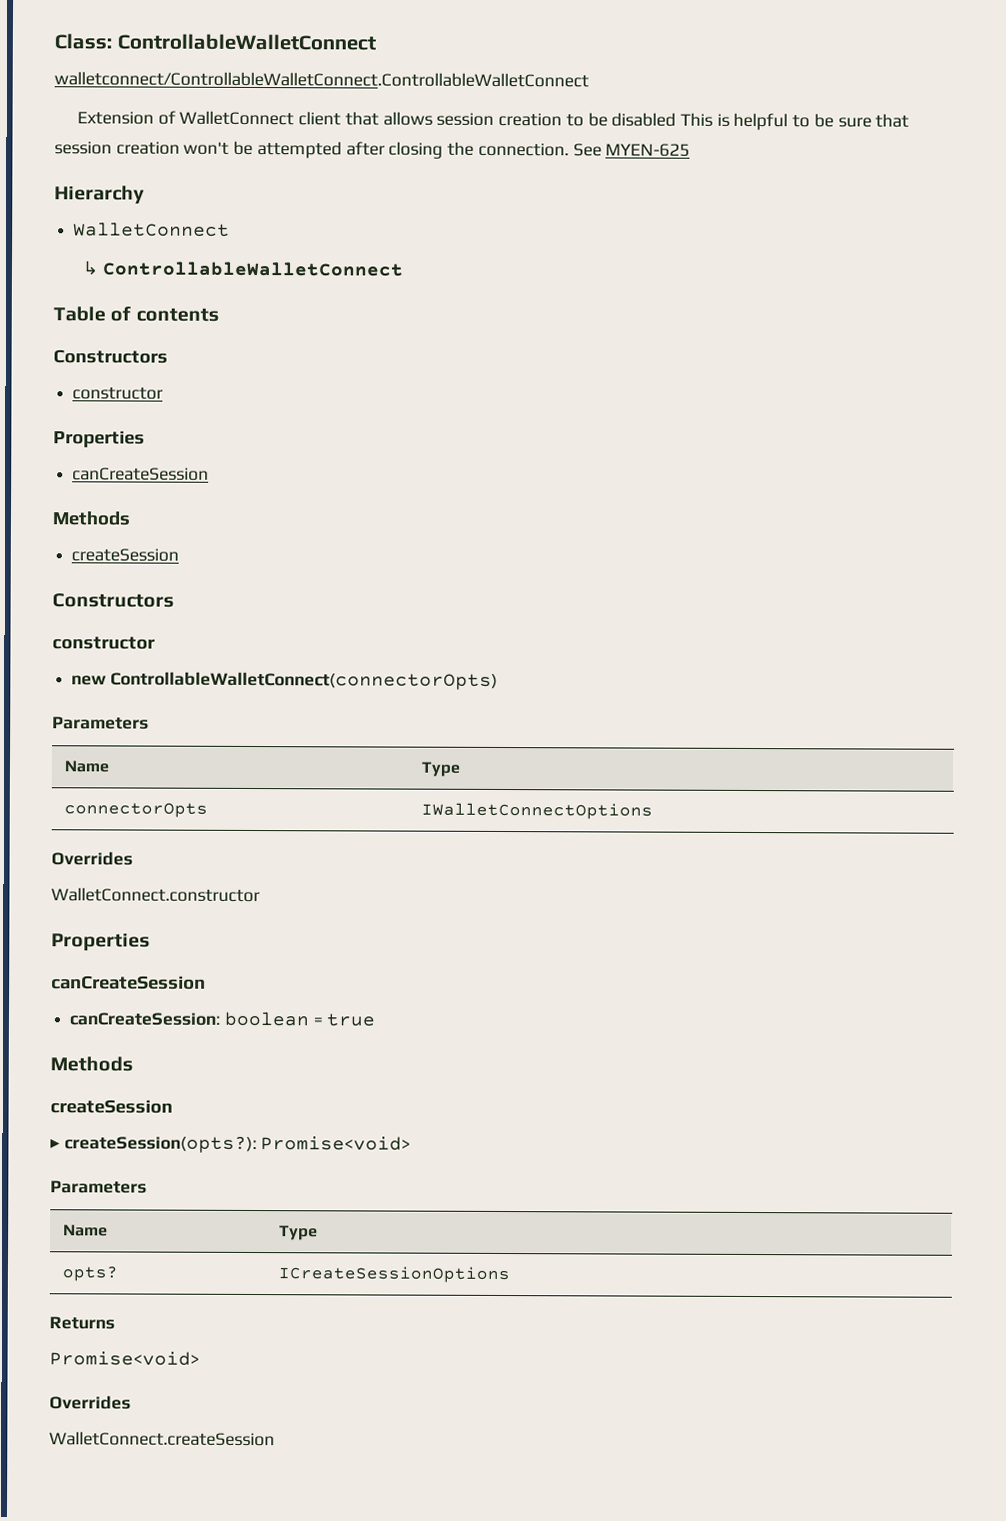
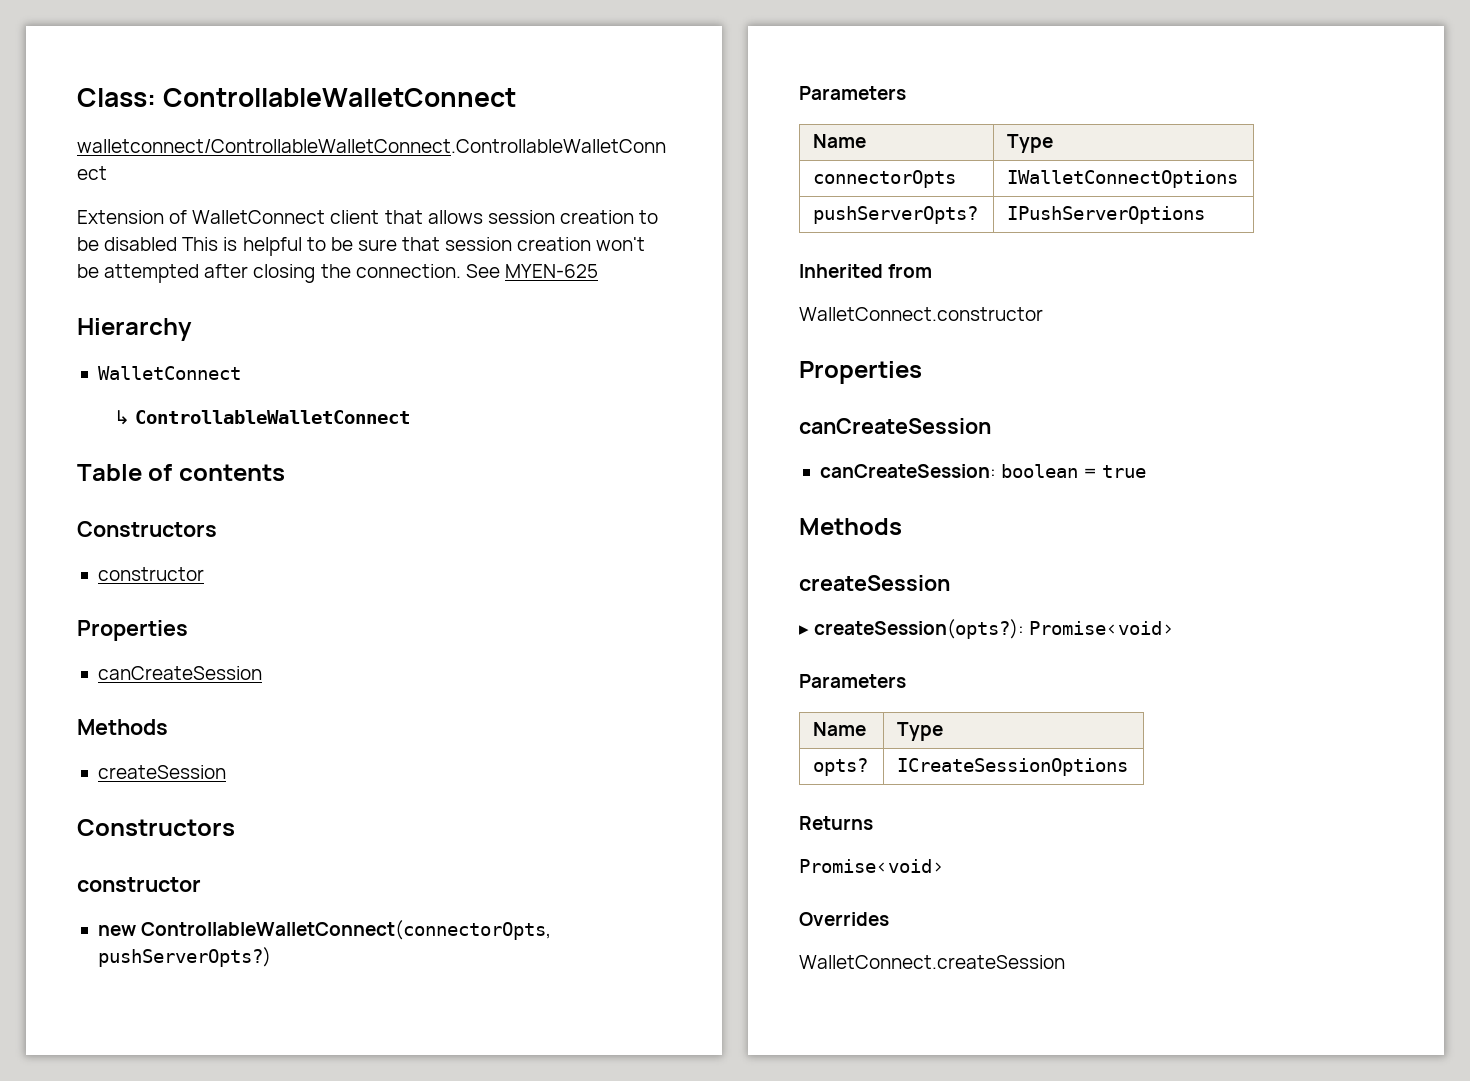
- new ControllableWalletConnect(connectorOpts)
+ new ControllableWalletConnect(connectorOpts, pushServerOpts?)
  connectorOpts | IWalletConnectOptions
- Overrides
+ pushServerOpts? | IPushServerOptions
+ Inherited from

